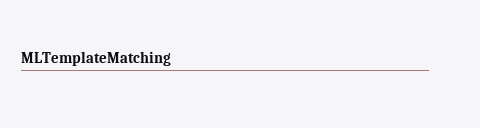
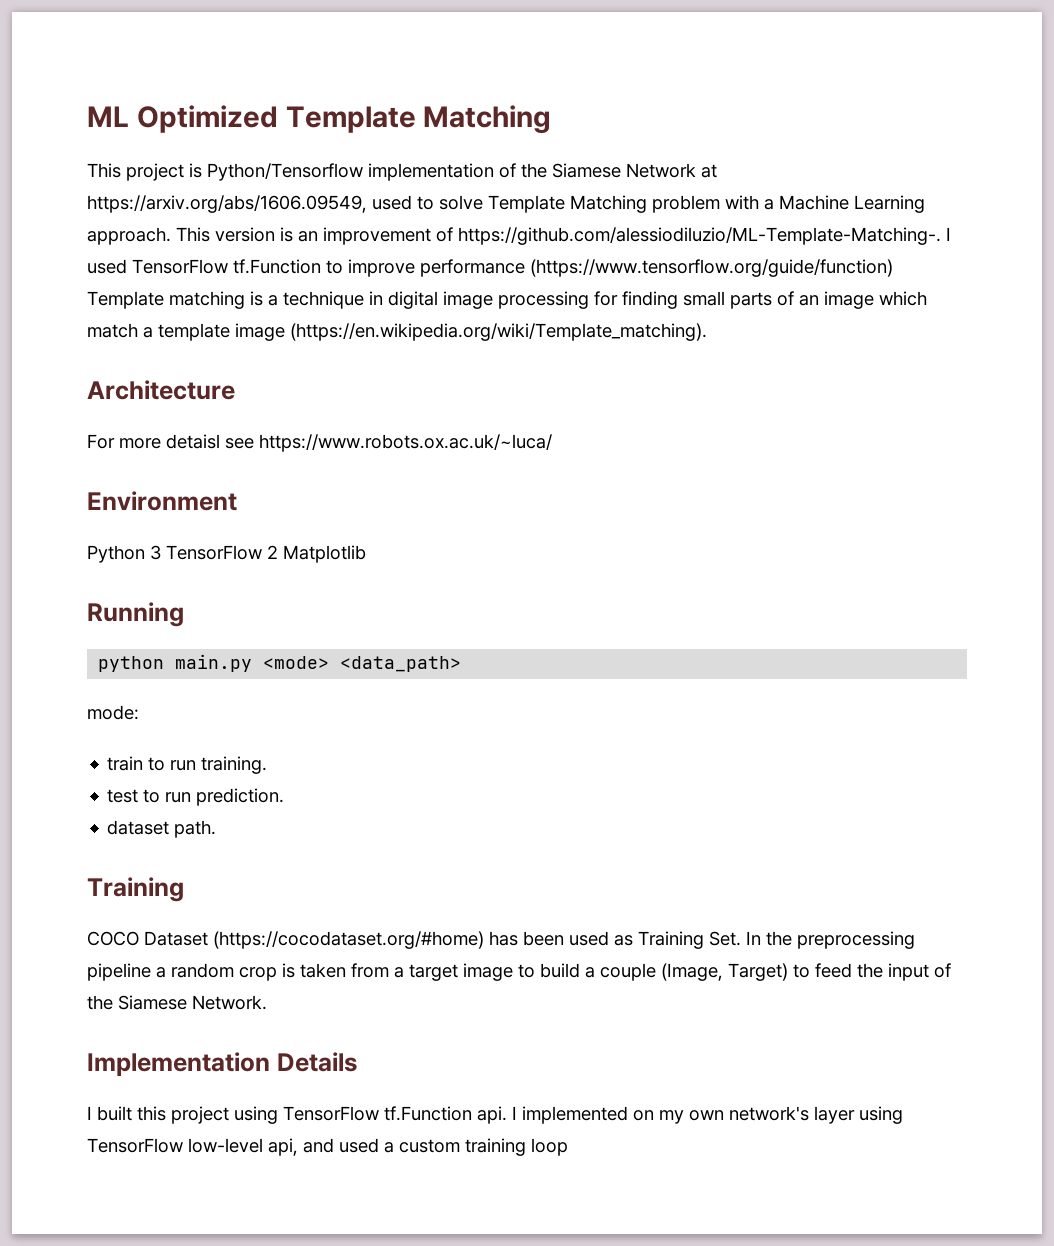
- MLTemplateMatching
+ ML Optimized Template Matching
+ This project is Python/Tensorflow implementation of the Siamese Network at https://arxiv.org/abs/1606.09549, used to solve Template Matching problem with a Machine Learning approach. This version is an improvement of https://github.com/alessiodiluzio/ML-Template-Matching-. I used TensorFlow tf.Function to improve performance (https://www.tensorflow.org/guide/function) Template matching is a technique in digital image processing for finding small parts of an image which match a template image (https://en.wikipedia.org/wiki/Template_matching).
+ Architecture
+ For more detaisl see https://www.robots.ox.ac.uk/~luca/
+ Environment
+ Python 3 TensorFlow 2 Matplotlib
+ Running
+ python main.py <mode> <data_path>
+ mode:
+ train to run training.
+ test to run prediction.
+ dataset path.
+ Training
+ COCO Dataset (https://cocodataset.org/#home) has been used as Training Set. In the preprocessing pipeline a random crop is taken from a target image to build a couple (Image, Target) to feed the input of the Siamese Network.
+ Implementation Details
+ I built this project using TensorFlow tf.Function api. I implemented on my own network's layer using TensorFlow low-level api, and used a custom training loop

